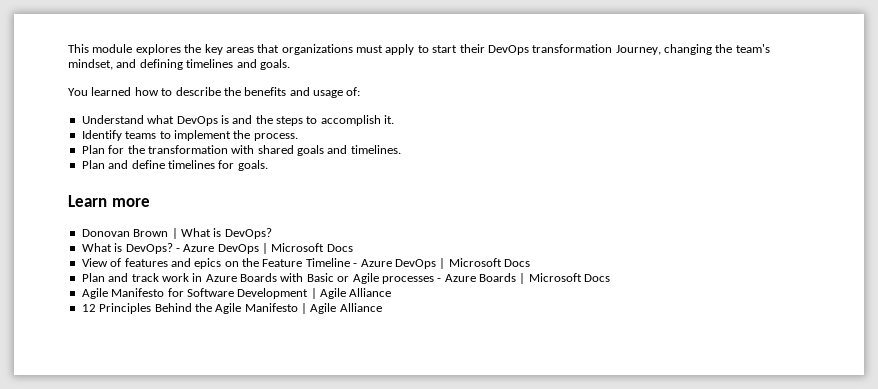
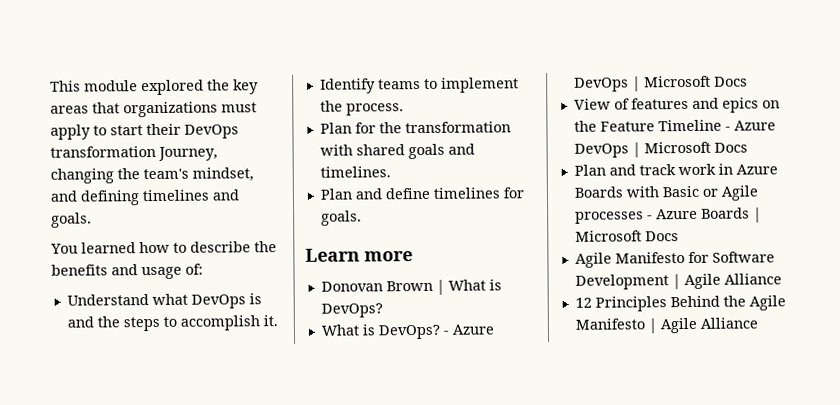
- This module explores the key areas that organizations must apply to start their DevOps transformation Journey, changing the team's mindset, and defining timelines and goals.
+ This module explored the key areas that organizations must apply to start their DevOps transformation Journey, changing the team's mindset, and defining timelines and goals.

